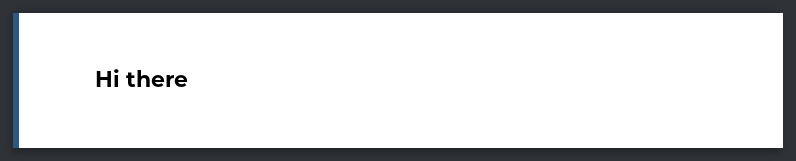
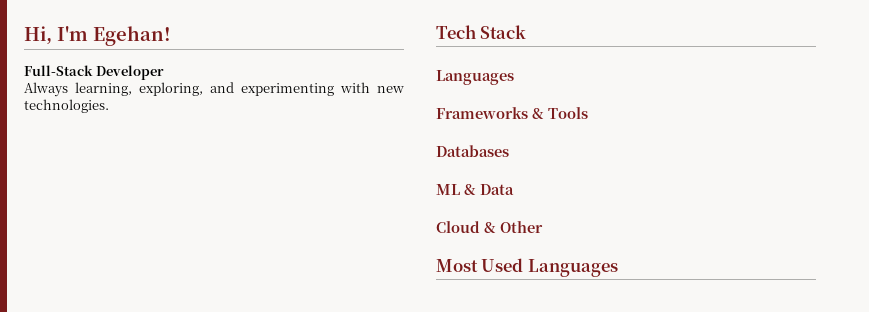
- Hi there
+ Hi, I'm Egehan!
+ Full-Stack Developer
+ Always learning, exploring, and experimenting with new technologies.
+ Tech Stack
+ Languages
+ Frameworks & Tools
+ Databases
+ ML & Data
+ Cloud & Other
+ Most Used Languages

